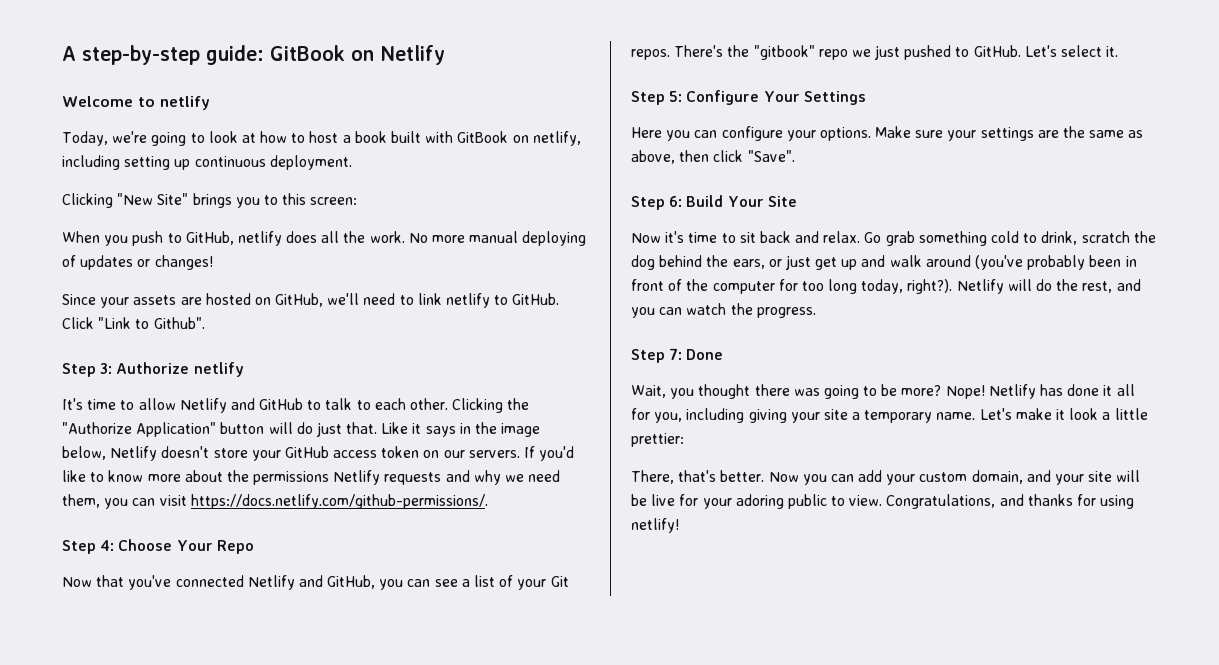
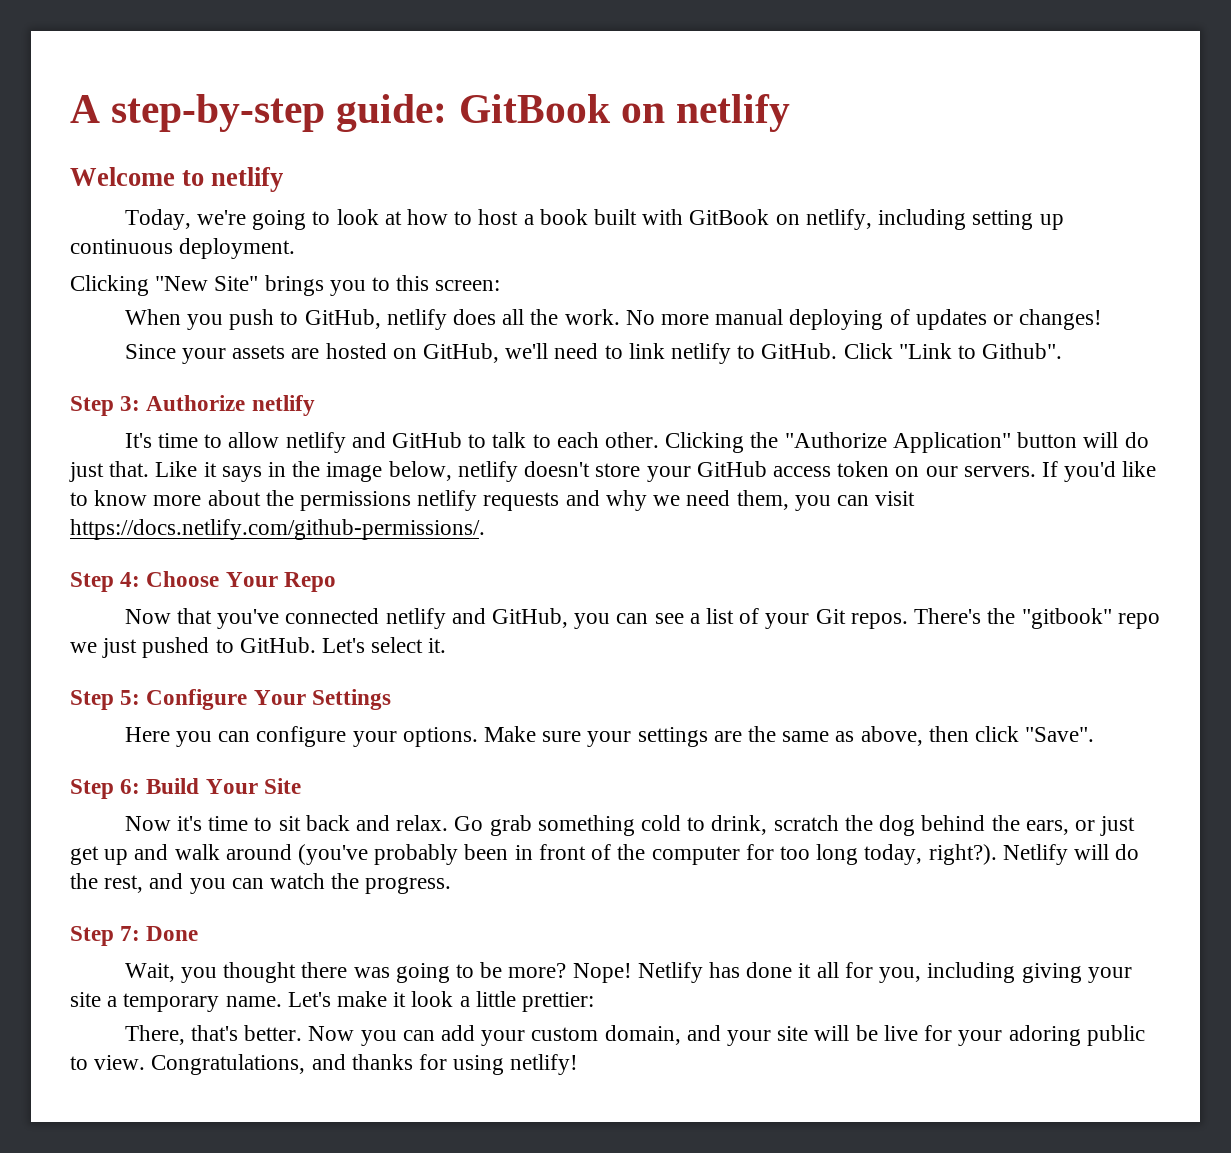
- A step-by-step guide: GitBook on Netlify
+ A step-by-step guide: GitBook on netlify
- It's time to allow Netlify and GitHub to talk to each other.
+ It's time to allow netlify and GitHub to talk to each other.
- Like it says in the image below, Netlify doesn't store your GitHub access token on our servers.
+ Like it says in the image below, netlify doesn't store your GitHub access token on our servers.
- If you'd like to know more about the permissions Netlify requests and why we need them, you can visit https://docs.netlify.com/github-permissions/.
+ If you'd like to know more about the permissions netlify requests and why we need them, you can visit https://docs.netlify.com/github-permissions/.
- Now that you've connected Netlify and GitHub, you can see a list of your Git repos.
+ Now that you've connected netlify and GitHub, you can see a list of your Git repos.

